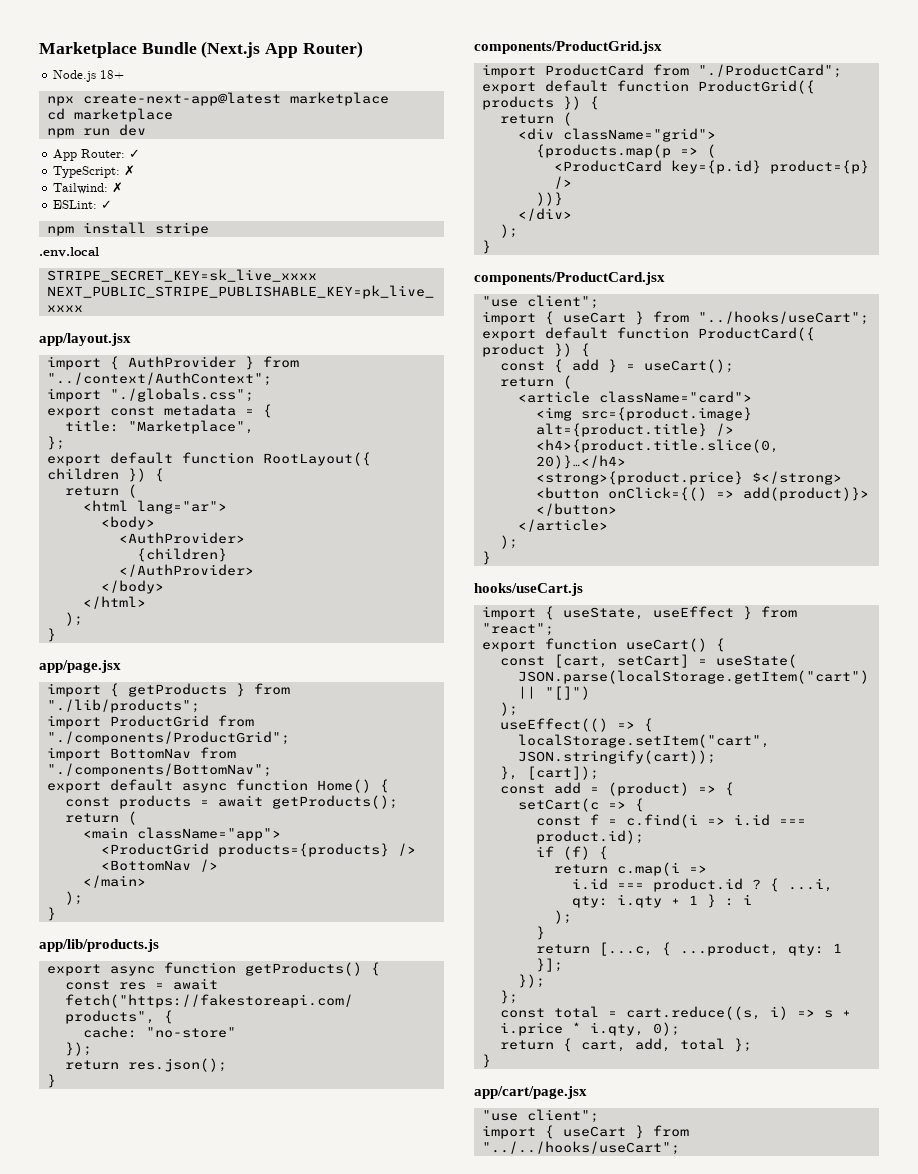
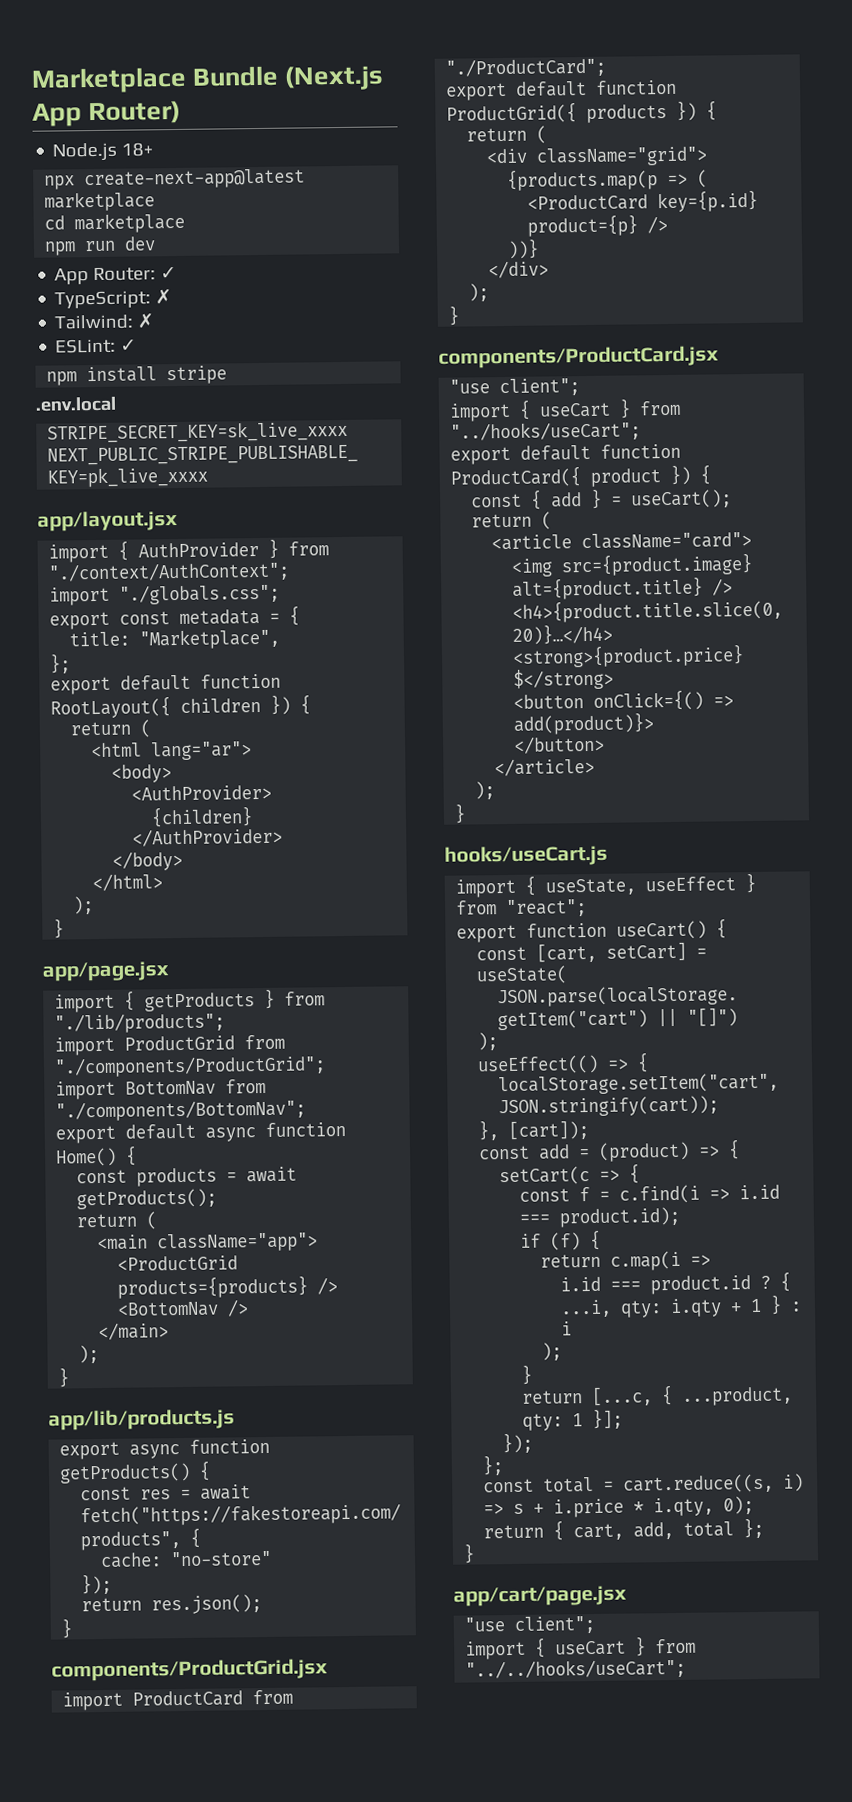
- import { AuthProvider } from "../context/AuthContext";
+ import { AuthProvider } from "./context/AuthContext";

